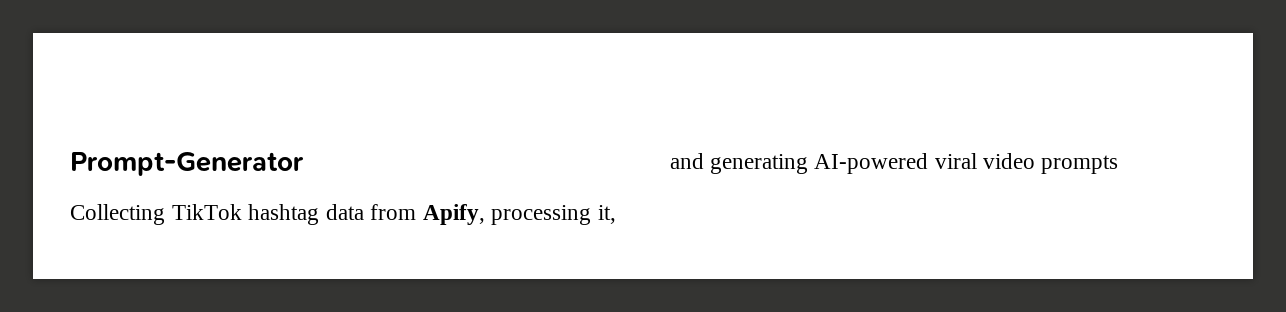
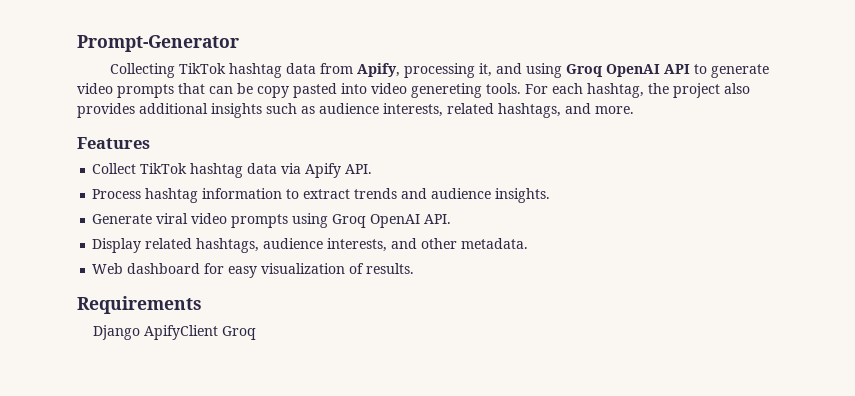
- Collecting TikTok hashtag data from Apify, processing it, and generating AI-powered viral video prompts
+ Collecting TikTok hashtag data from Apify, processing it, and using Groq OpenAI API to generate video prompts that can be copy pasted into video genereting tools. For each hashtag, the project also provides additional insights such as audience interests, related hashtags, and more.
+ Features
+ Collect TikTok hashtag data via Apify API.
+ Process hashtag information to extract trends and audience insights.
+ Generate viral video prompts using Groq OpenAI API.
+ Display related hashtags, audience interests, and other metadata.
+ Web dashboard for easy visualization of results.
+ Requirements
+ Django ApifyClient Groq

